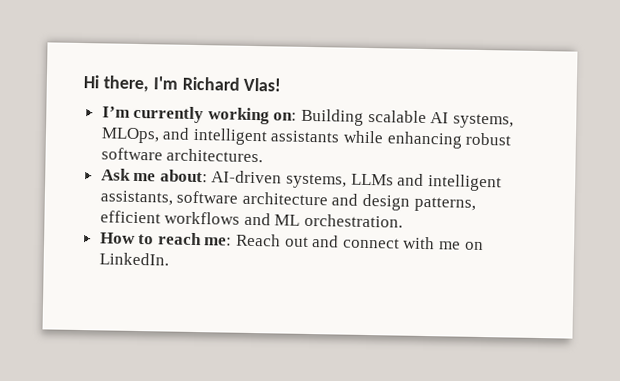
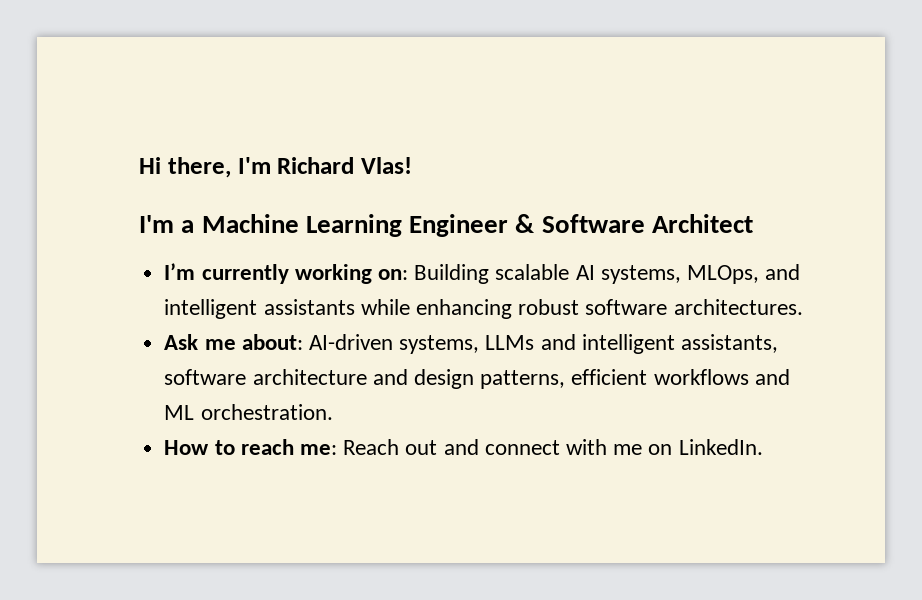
+ I'm a Machine Learning Engineer & Software Architect

